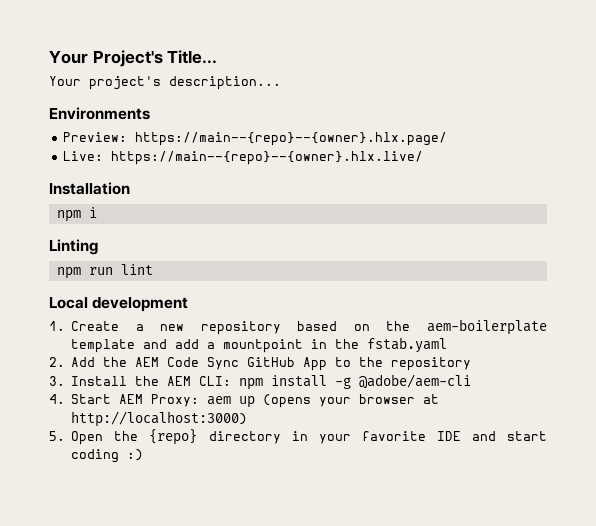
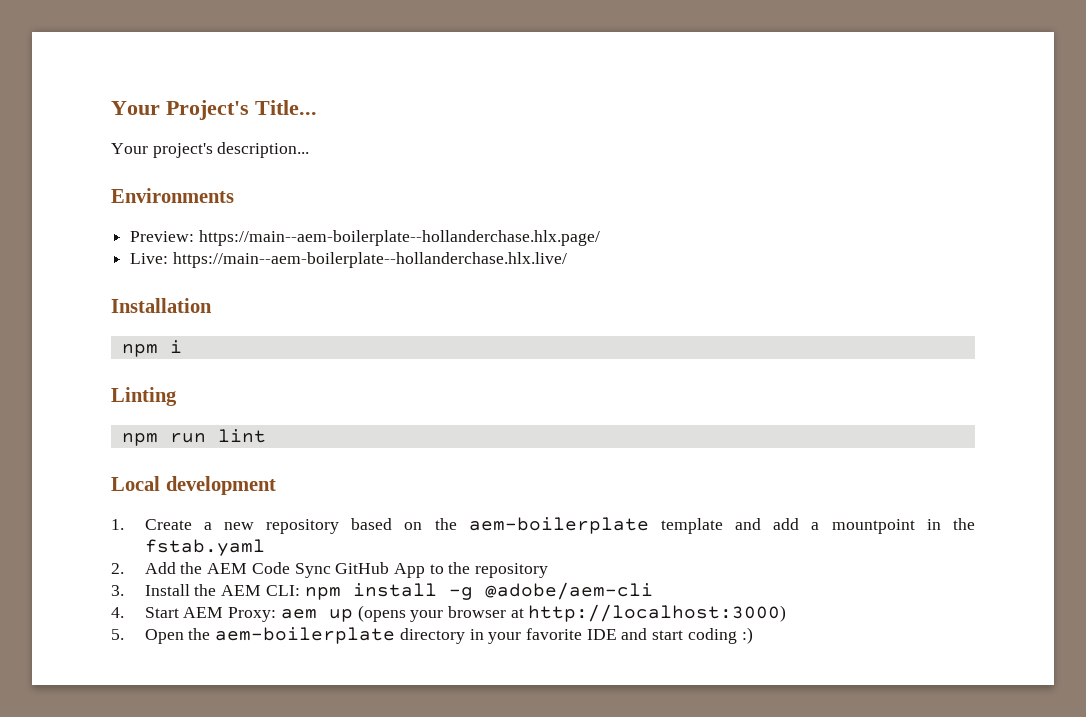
- Preview: https://main--{repo}--{owner}.hlx.page/
+ Preview: https://main--aem-boilerplate--hollanderchase.hlx.page/
- Live: https://main--{repo}--{owner}.hlx.live/
+ Live: https://main--aem-boilerplate--hollanderchase.hlx.live/
- 5. Open the {repo} directory in your favorite IDE and start coding :)
+ 5. Open the aem-boilerplate directory in your favorite IDE and start coding :)

